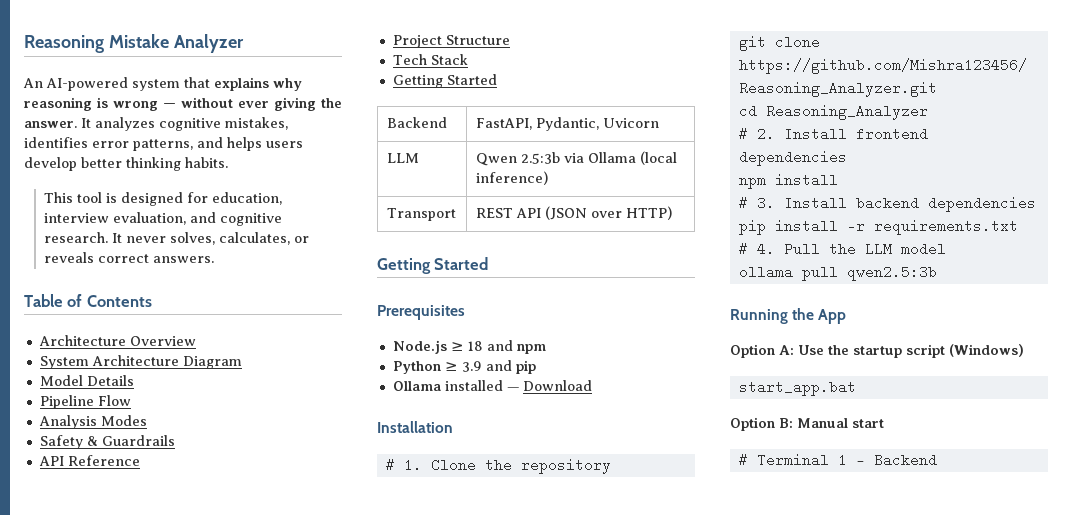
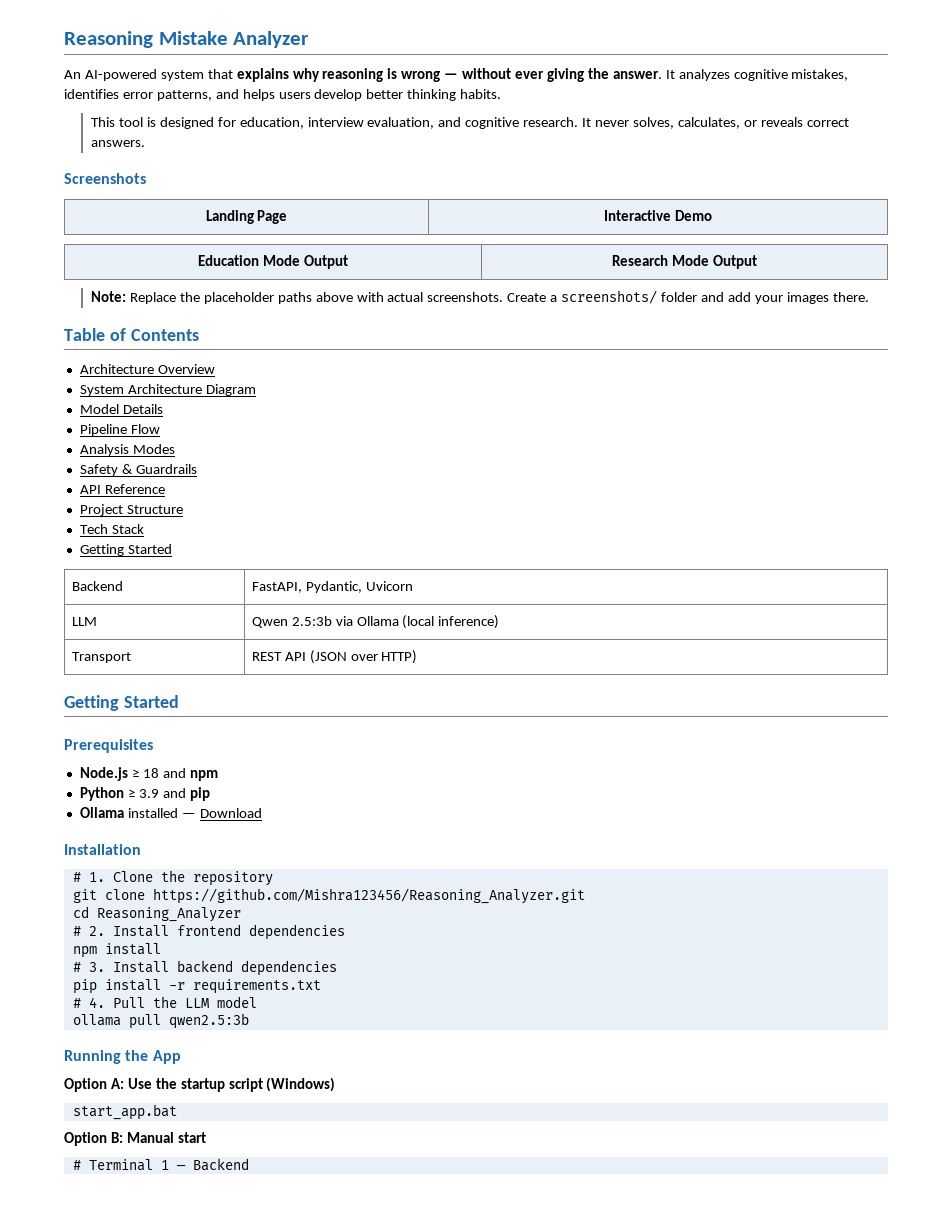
+ Screenshots
+ Landing Page | Interactive Demo
+ Education Mode Output | Research Mode Output
+ Note: Replace the placeholder paths above with actual screenshots. Create a screenshots/ folder and add your images there.

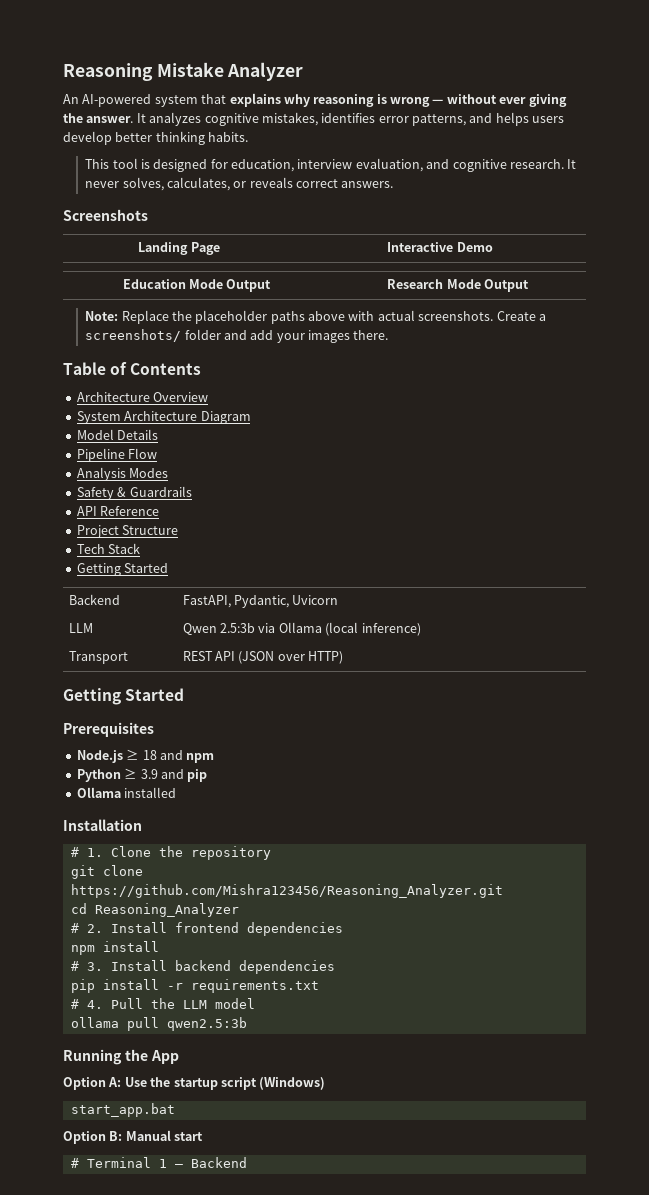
- Ollama installed — Download
+ Ollama installed

